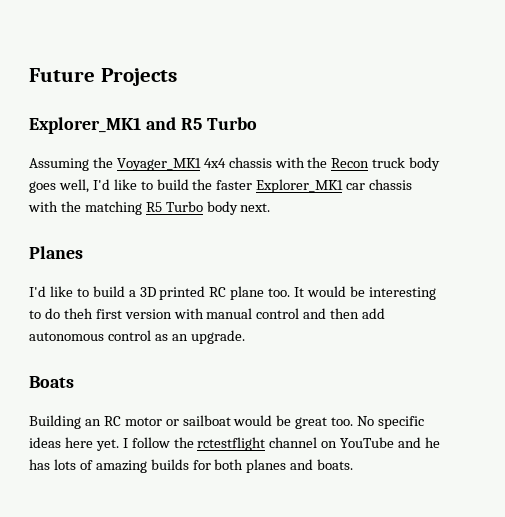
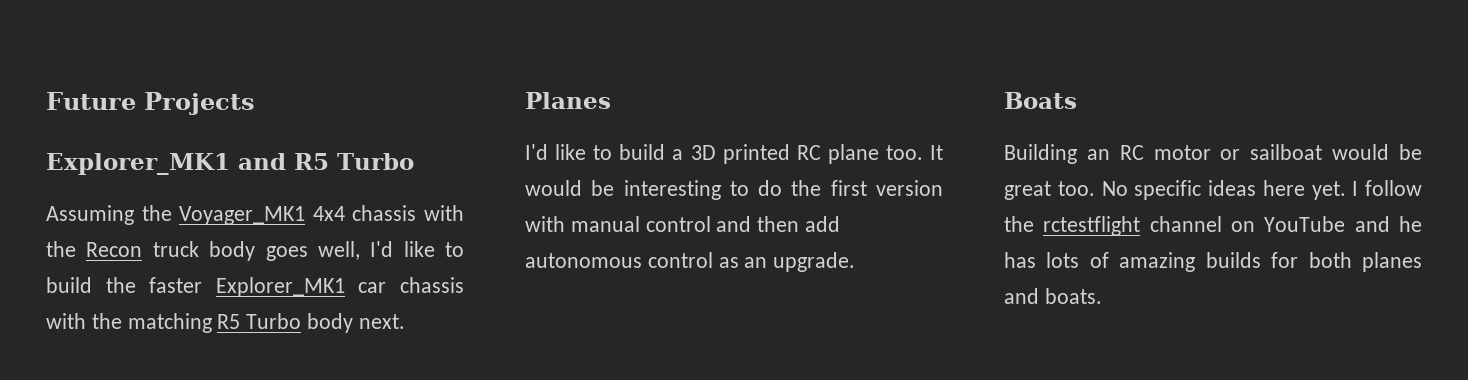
- It would be interesting to do theh first version with manual control and then add autonomous control as an upgrade.
+ It would be interesting to do the first version with manual control and then add autonomous control as an upgrade.

